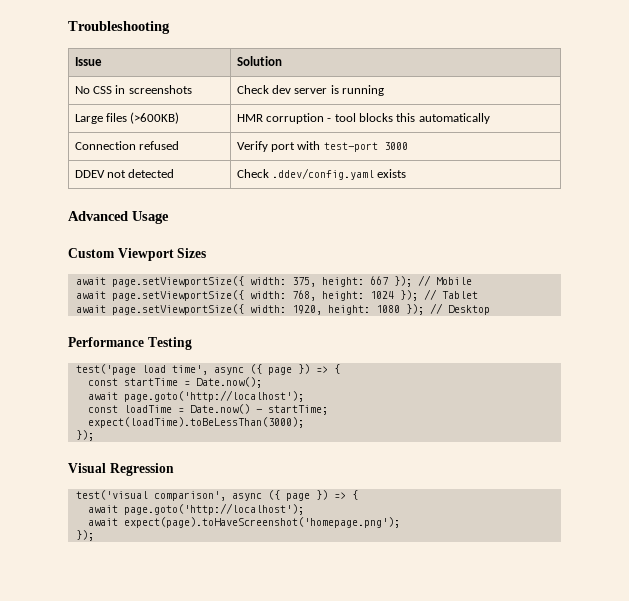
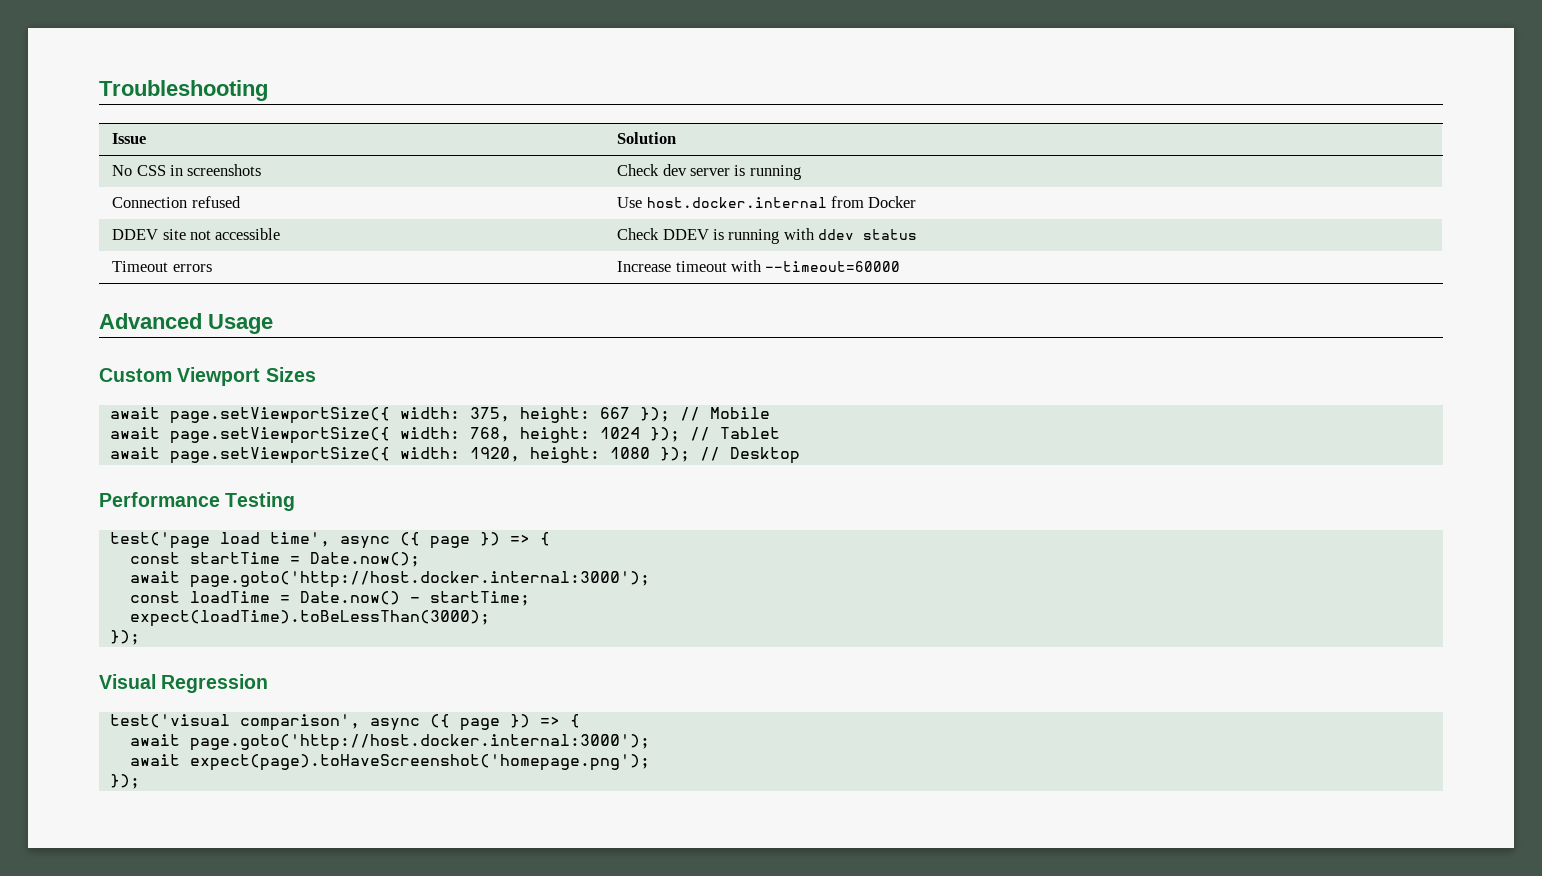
- Large files (>600KB) | HMR corruption - tool blocks this automatically
- Connection refused | Verify port with test-port 3000
- DDEV not detected | Check .ddev/config.yaml exists
+ Connection refused | Use host.docker.internal from Docker
+ DDEV site not accessible | Check DDEV is running with ddev status
+ Timeout errors | Increase timeout with --timeout=60000
  const startTime = Date.now();
- await page.goto('http://localhost');
+ await page.goto('http://host.docker.internal:3000');
  test('visual comparison', async ({ page }) => {
- await page.goto('http://localhost');
+ await page.goto('http://host.docker.internal:3000');

